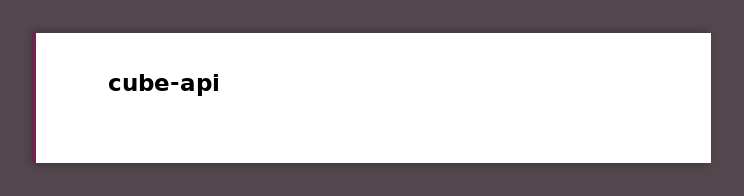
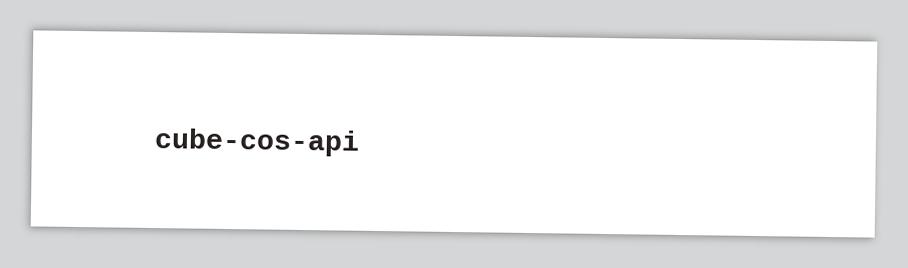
- cube-api
+ cube-cos-api

